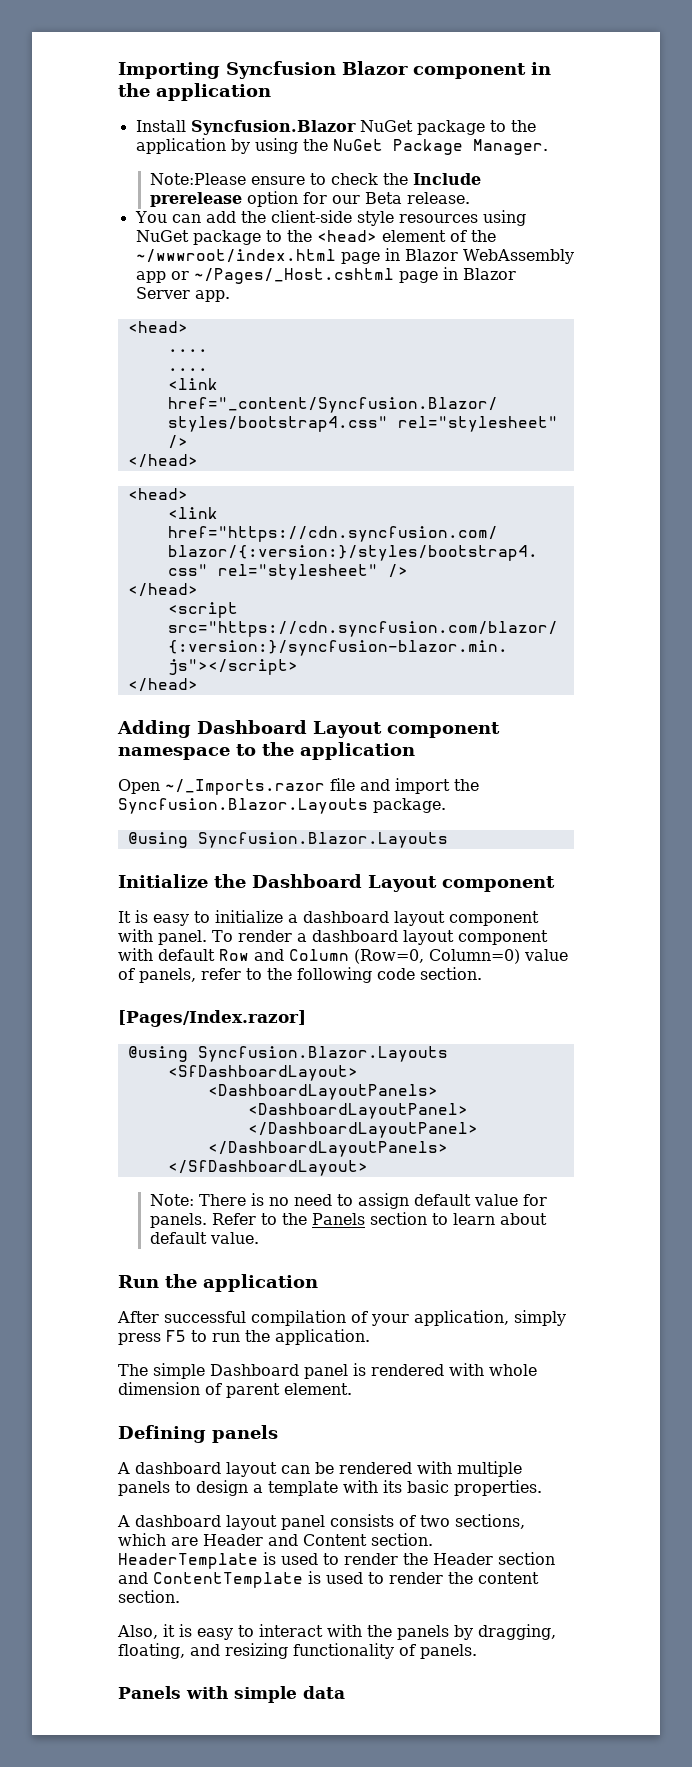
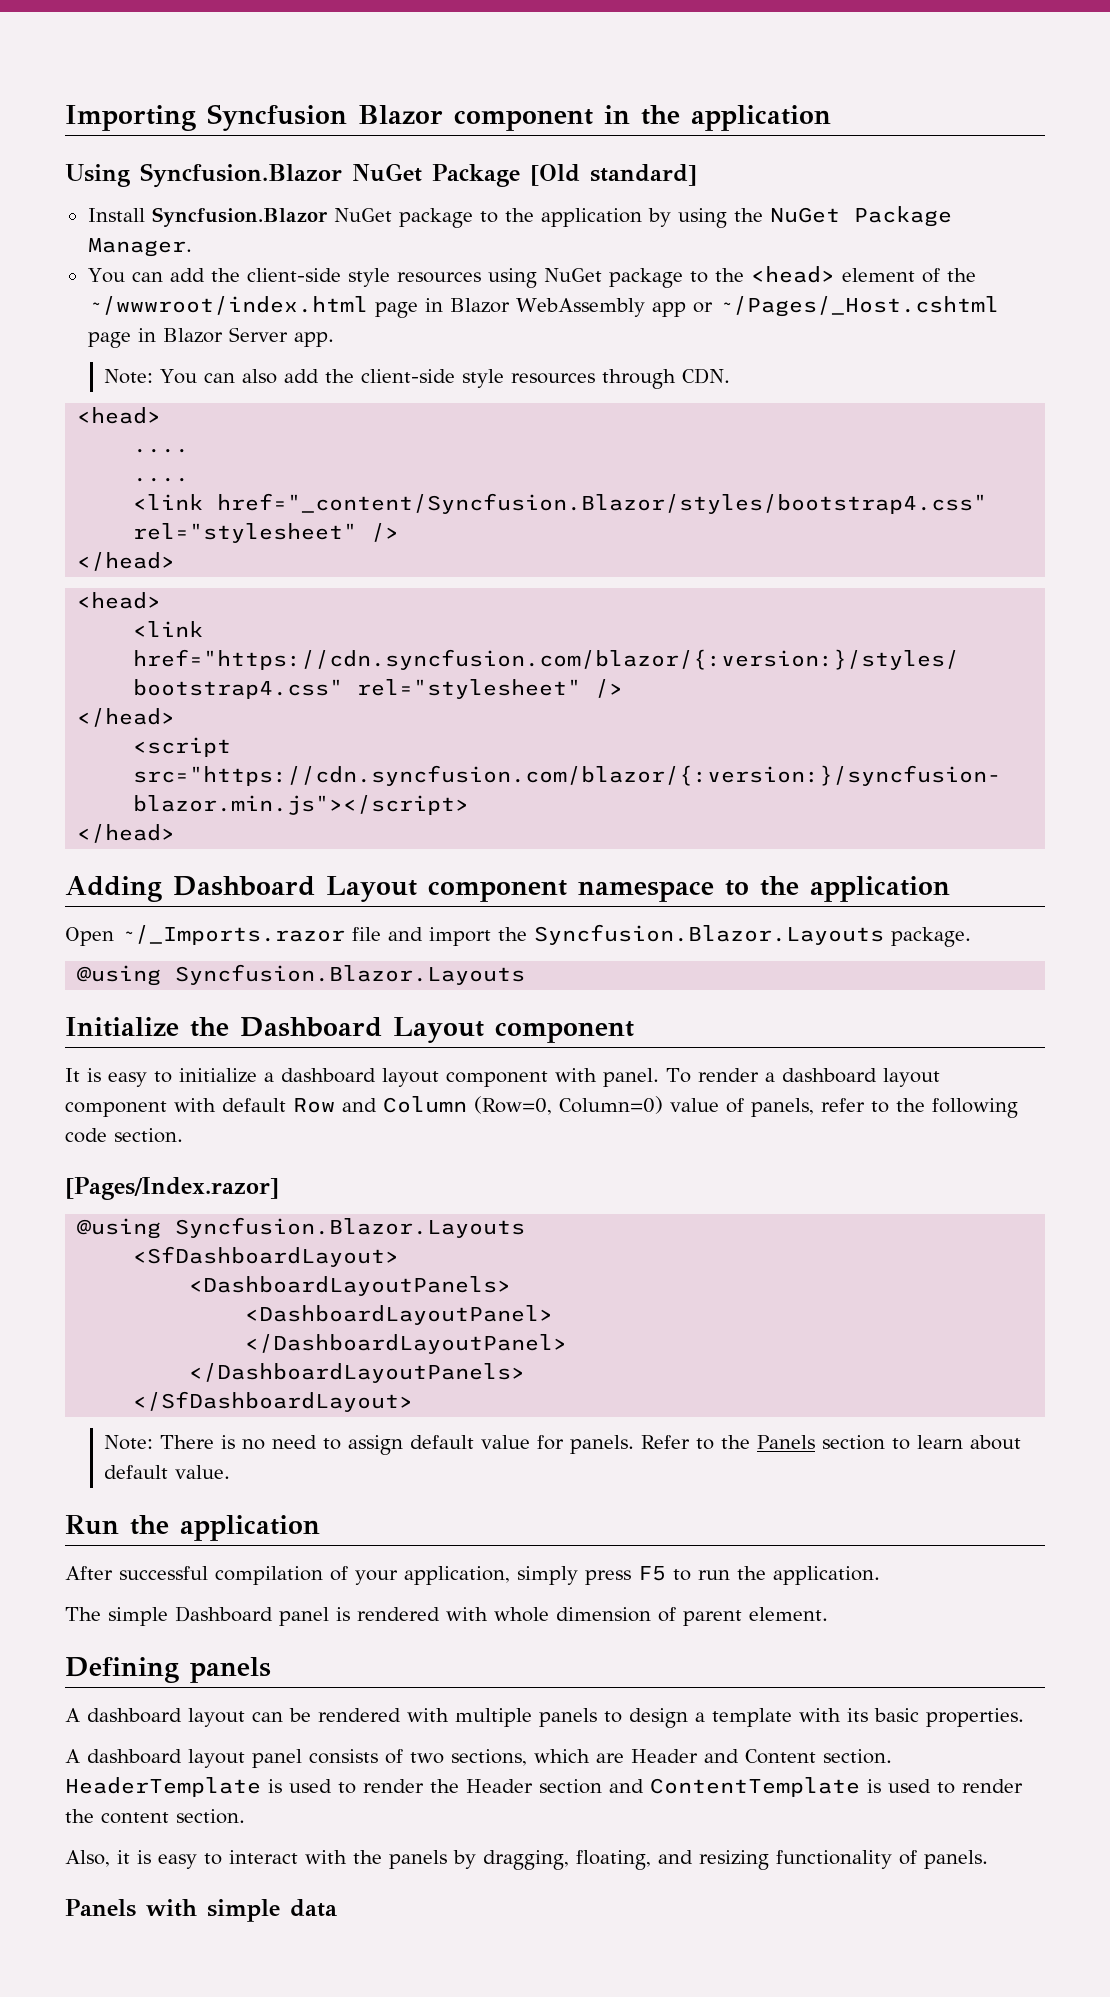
+ Using Syncfusion.Blazor NuGet Package [Old standard]
- Note:Please ensure to check the Include prerelease option for our Beta release.
+ Note: You can also add the client-side style resources through CDN.

